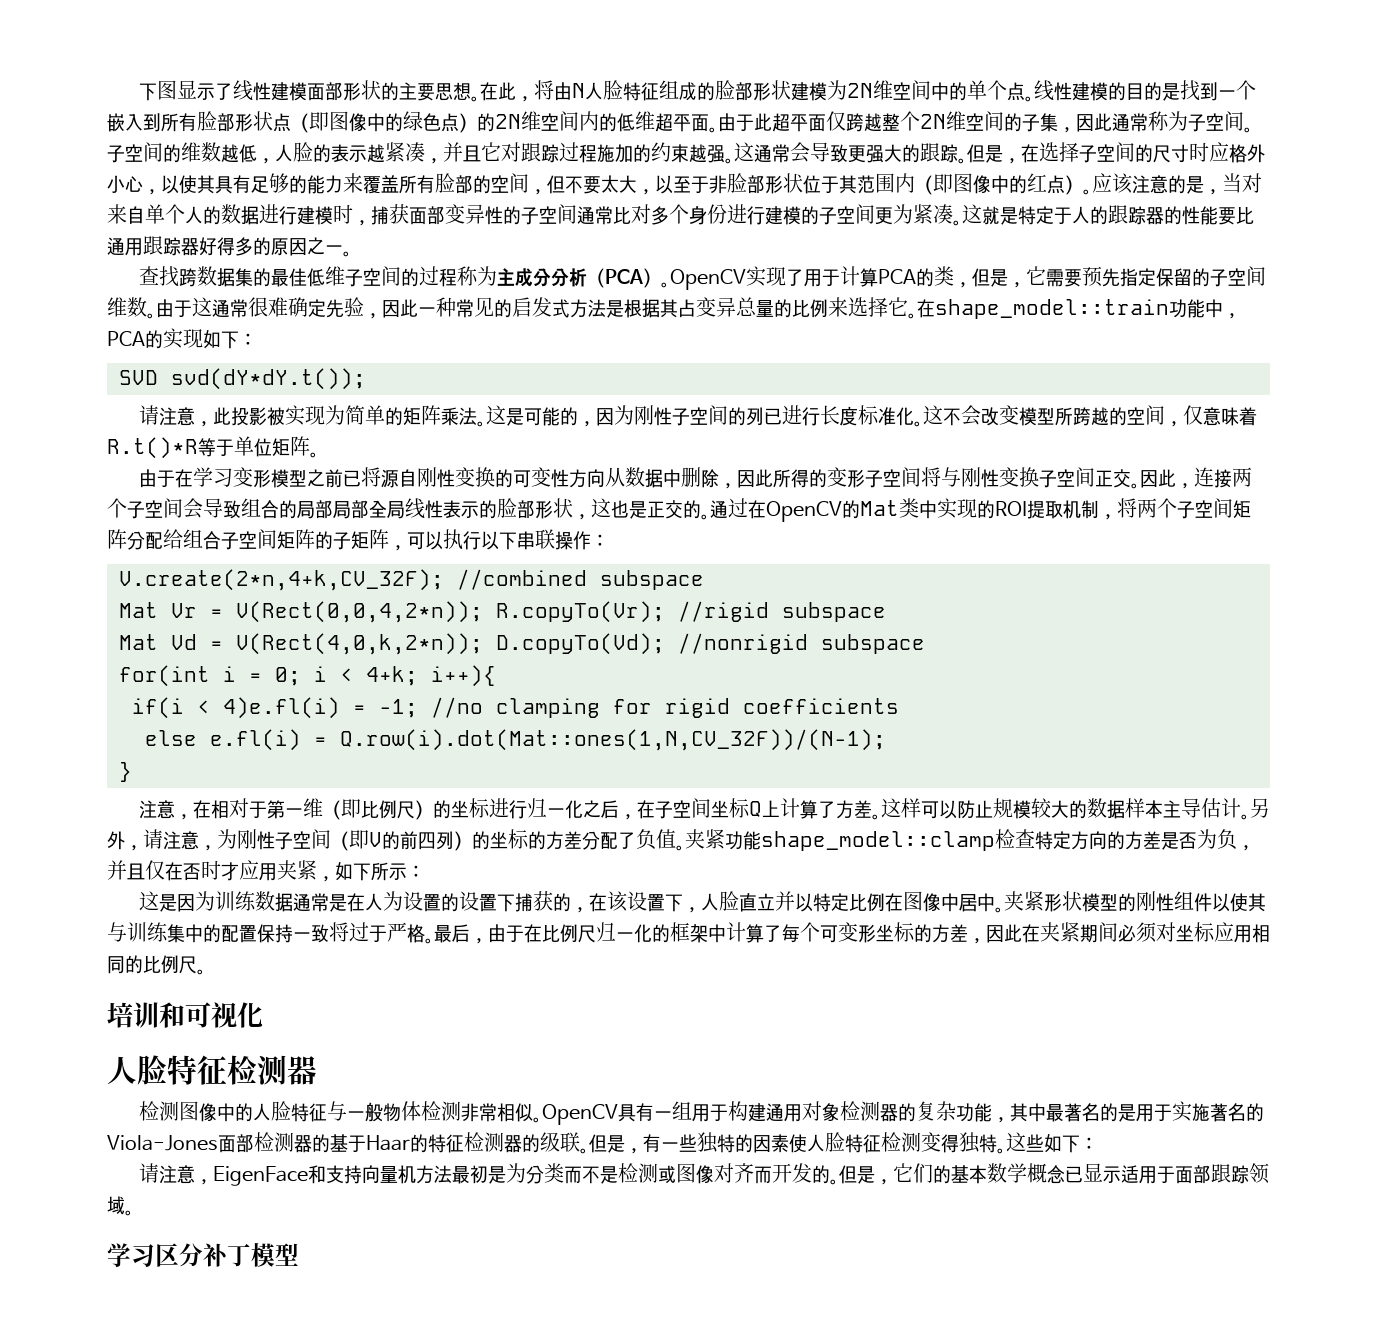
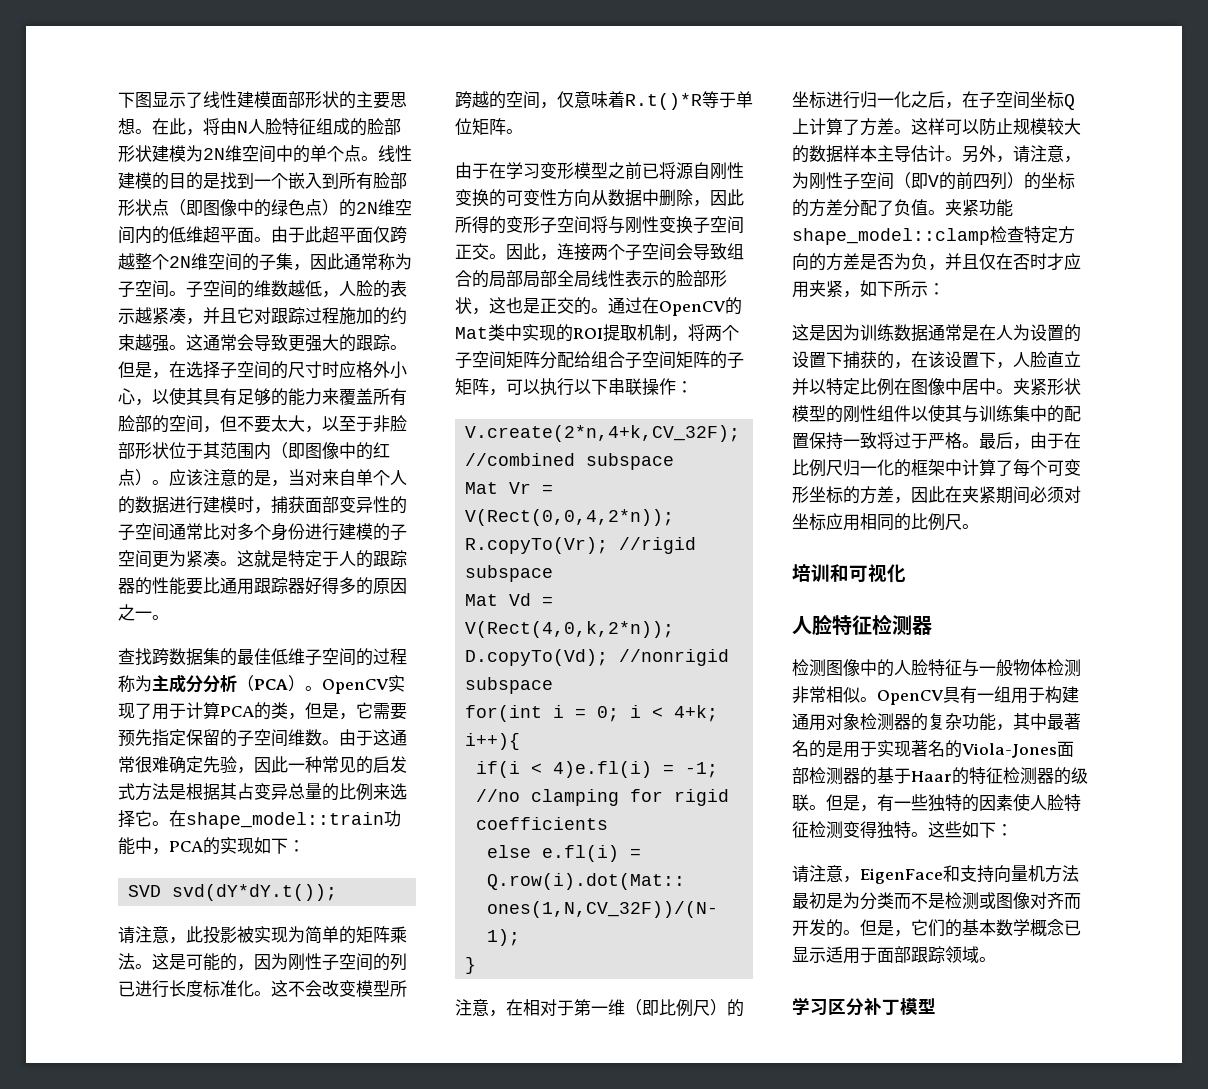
- OpenCV具有一组用于构建通用对象检测器的复杂功能，其中最著名的是用于实施著名的Viola-Jones面部检测器的基于Haar的特征检测器的级联。
+ OpenCV具有一组用于构建通用对象检测器的复杂功能，其中最著名的是用于实现著名的Viola-Jones面部检测器的基于Haar的特征检测器的级联。

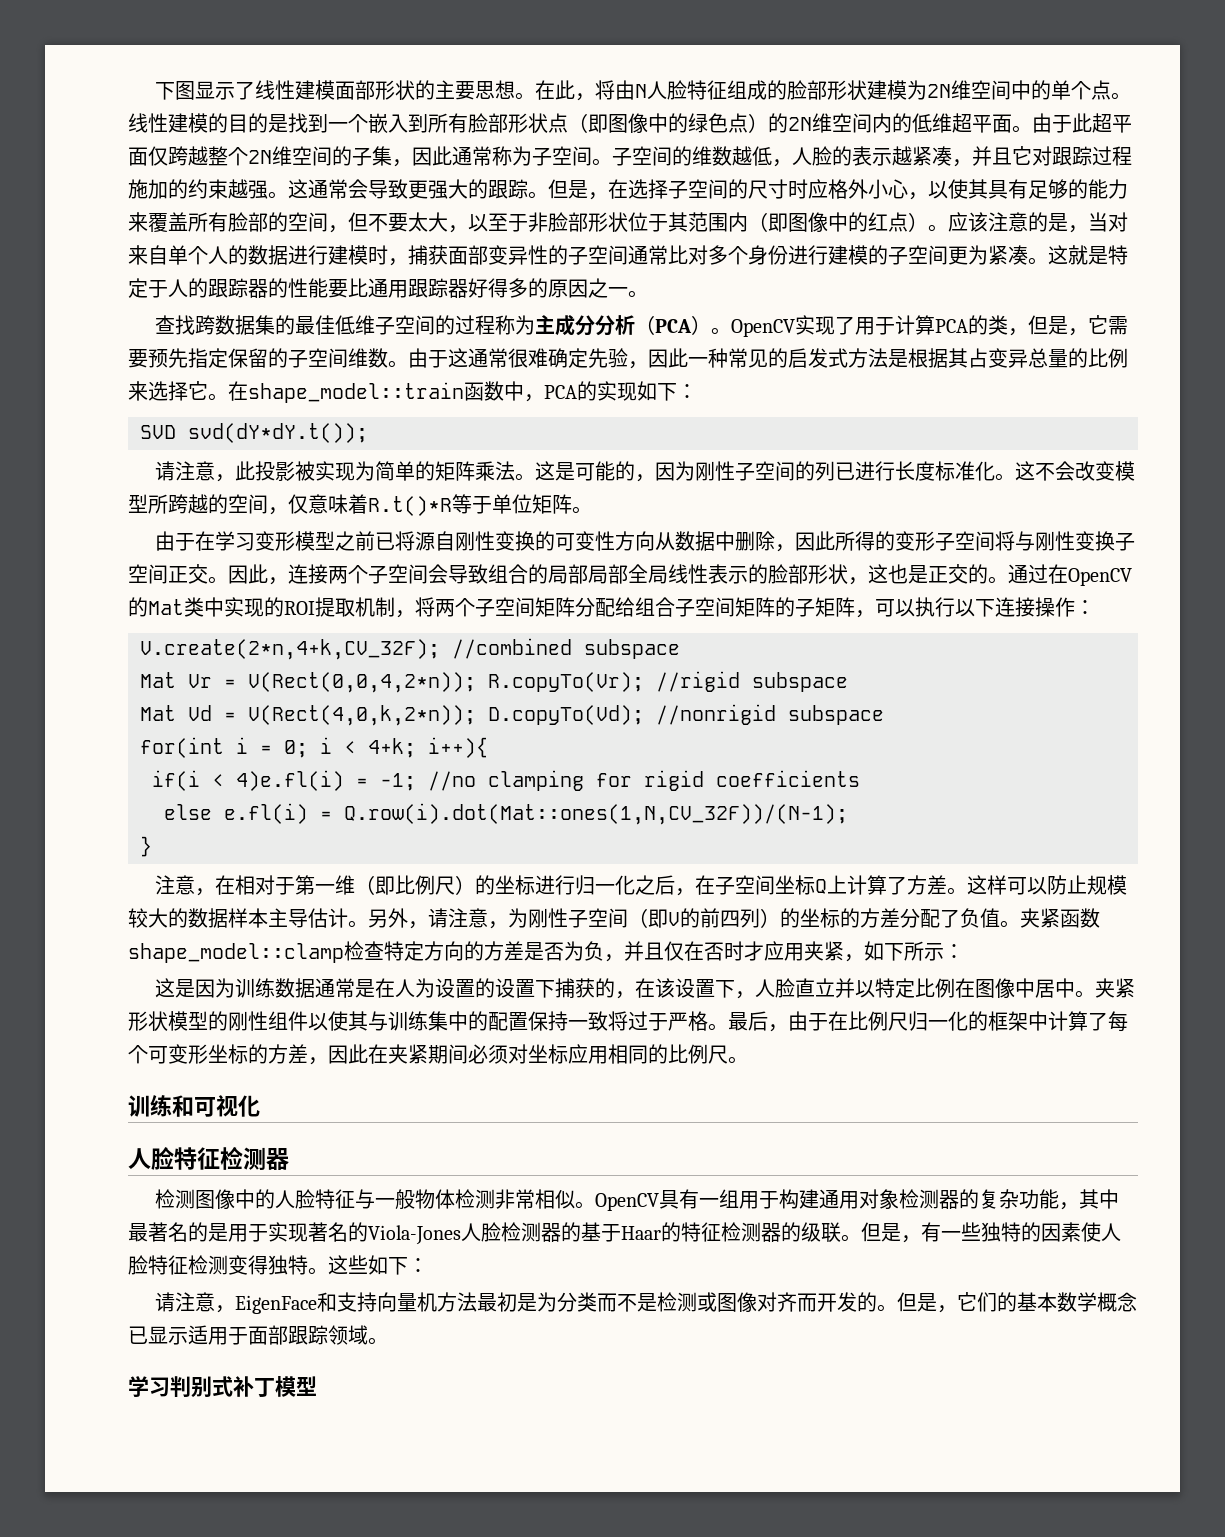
- 在shape_model::train功能中，PCA的实现如下：
+ 在shape_model::train函数中，PCA的实现如下：
- 通过在OpenCV的Mat类中实现的ROI提取机制，将两个子空间矩阵分配给组合子空间矩阵的子矩阵，可以执行以下串联操作：
+ 通过在OpenCV的Mat类中实现的ROI提取机制，将两个子空间矩阵分配给组合子空间矩阵的子矩阵，可以执行以下连接操作：
- 夹紧功能shape_model::clamp检查特定方向的方差是否为负，并且仅在否时才应用夹紧，如下所示：
+ 夹紧函数shape_model::clamp检查特定方向的方差是否为负，并且仅在否时才应用夹紧，如下所示：
- 培训和可视化
+ 训练和可视化
- OpenCV具有一组用于构建通用对象检测器的复杂功能，其中最著名的是用于实现著名的Viola-Jones面部检测器的基于Haar的特征检测器的级联。
+ OpenCV具有一组用于构建通用对象检测器的复杂功能，其中最著名的是用于实现著名的Viola-Jones人脸检测器的基于Haar的特征检测器的级联。
- 学习区分补丁模型
+ 学习判别式补丁模型

